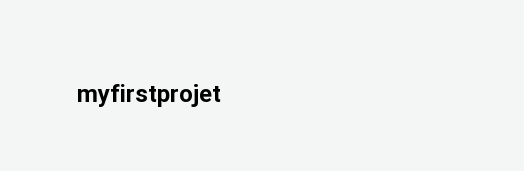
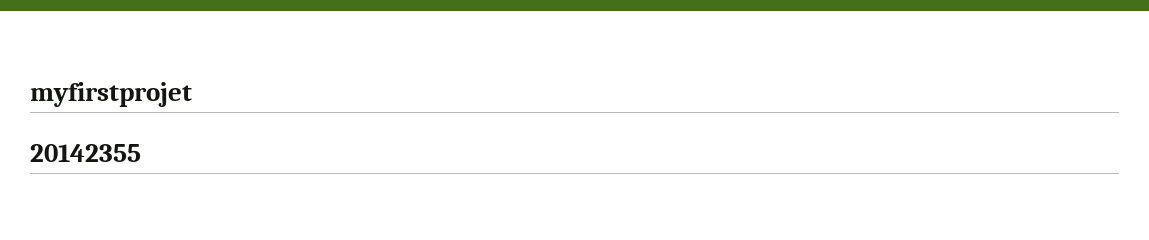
+ 20142355

